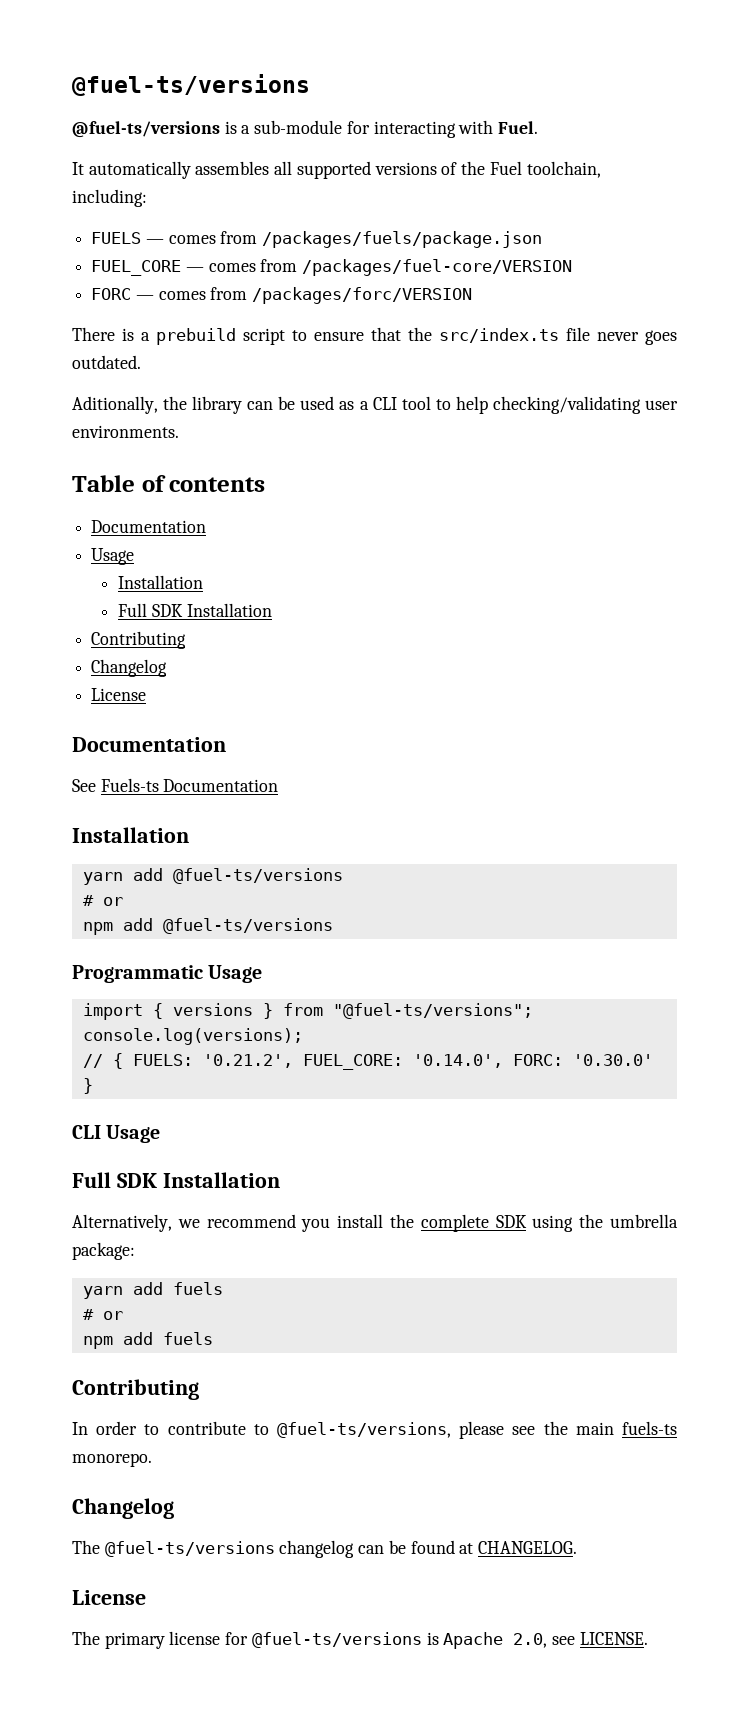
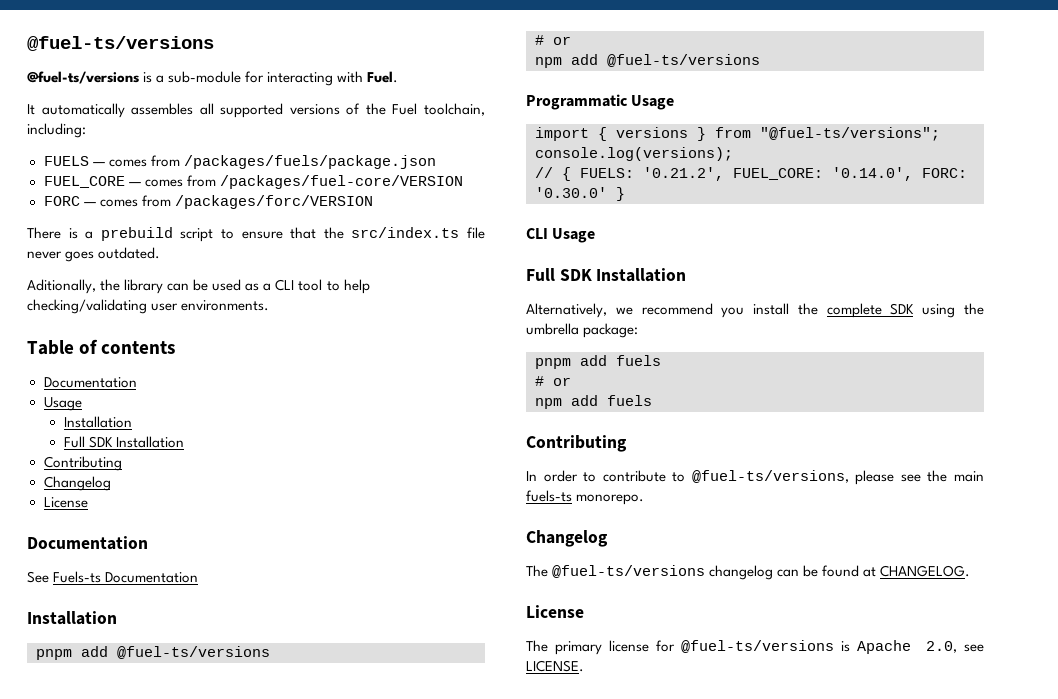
- yarn add @fuel-ts/versions
+ pnpm add @fuel-ts/versions
- yarn add fuels
+ pnpm add fuels

